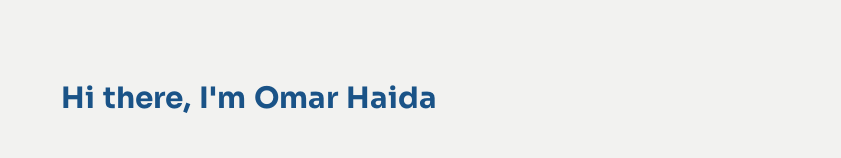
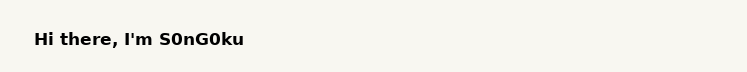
- Hi there, I'm Omar Haida
+ Hi there, I'm S0nG0ku

